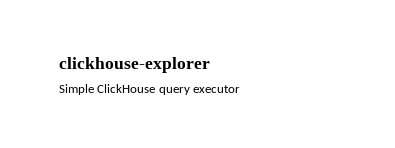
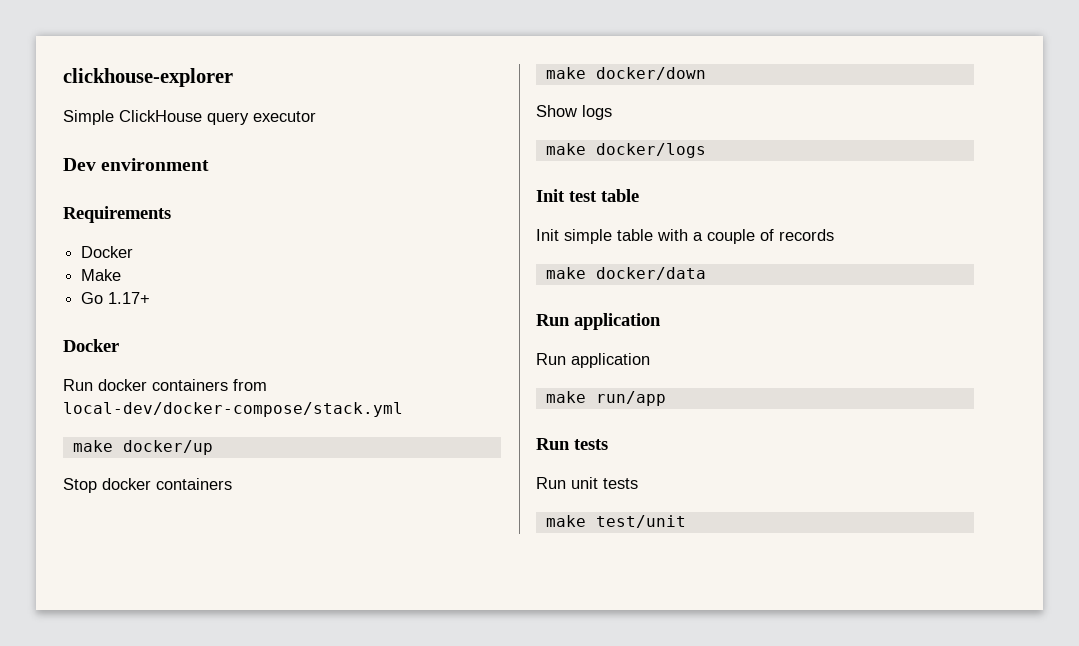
+ Dev environment
+ Requirements
+ Docker
+ Make
+ Go 1.17+
+ Docker
+ Run docker containers from local-dev/docker-compose/stack.yml
+ make docker/up
+ Stop docker containers
+ make docker/down
+ Show logs
+ make docker/logs
+ Init test table
+ Init simple table with a couple of records
+ make docker/data
+ Run application
+ Run application
+ make run/app
+ Run tests
+ Run unit tests
+ make test/unit

